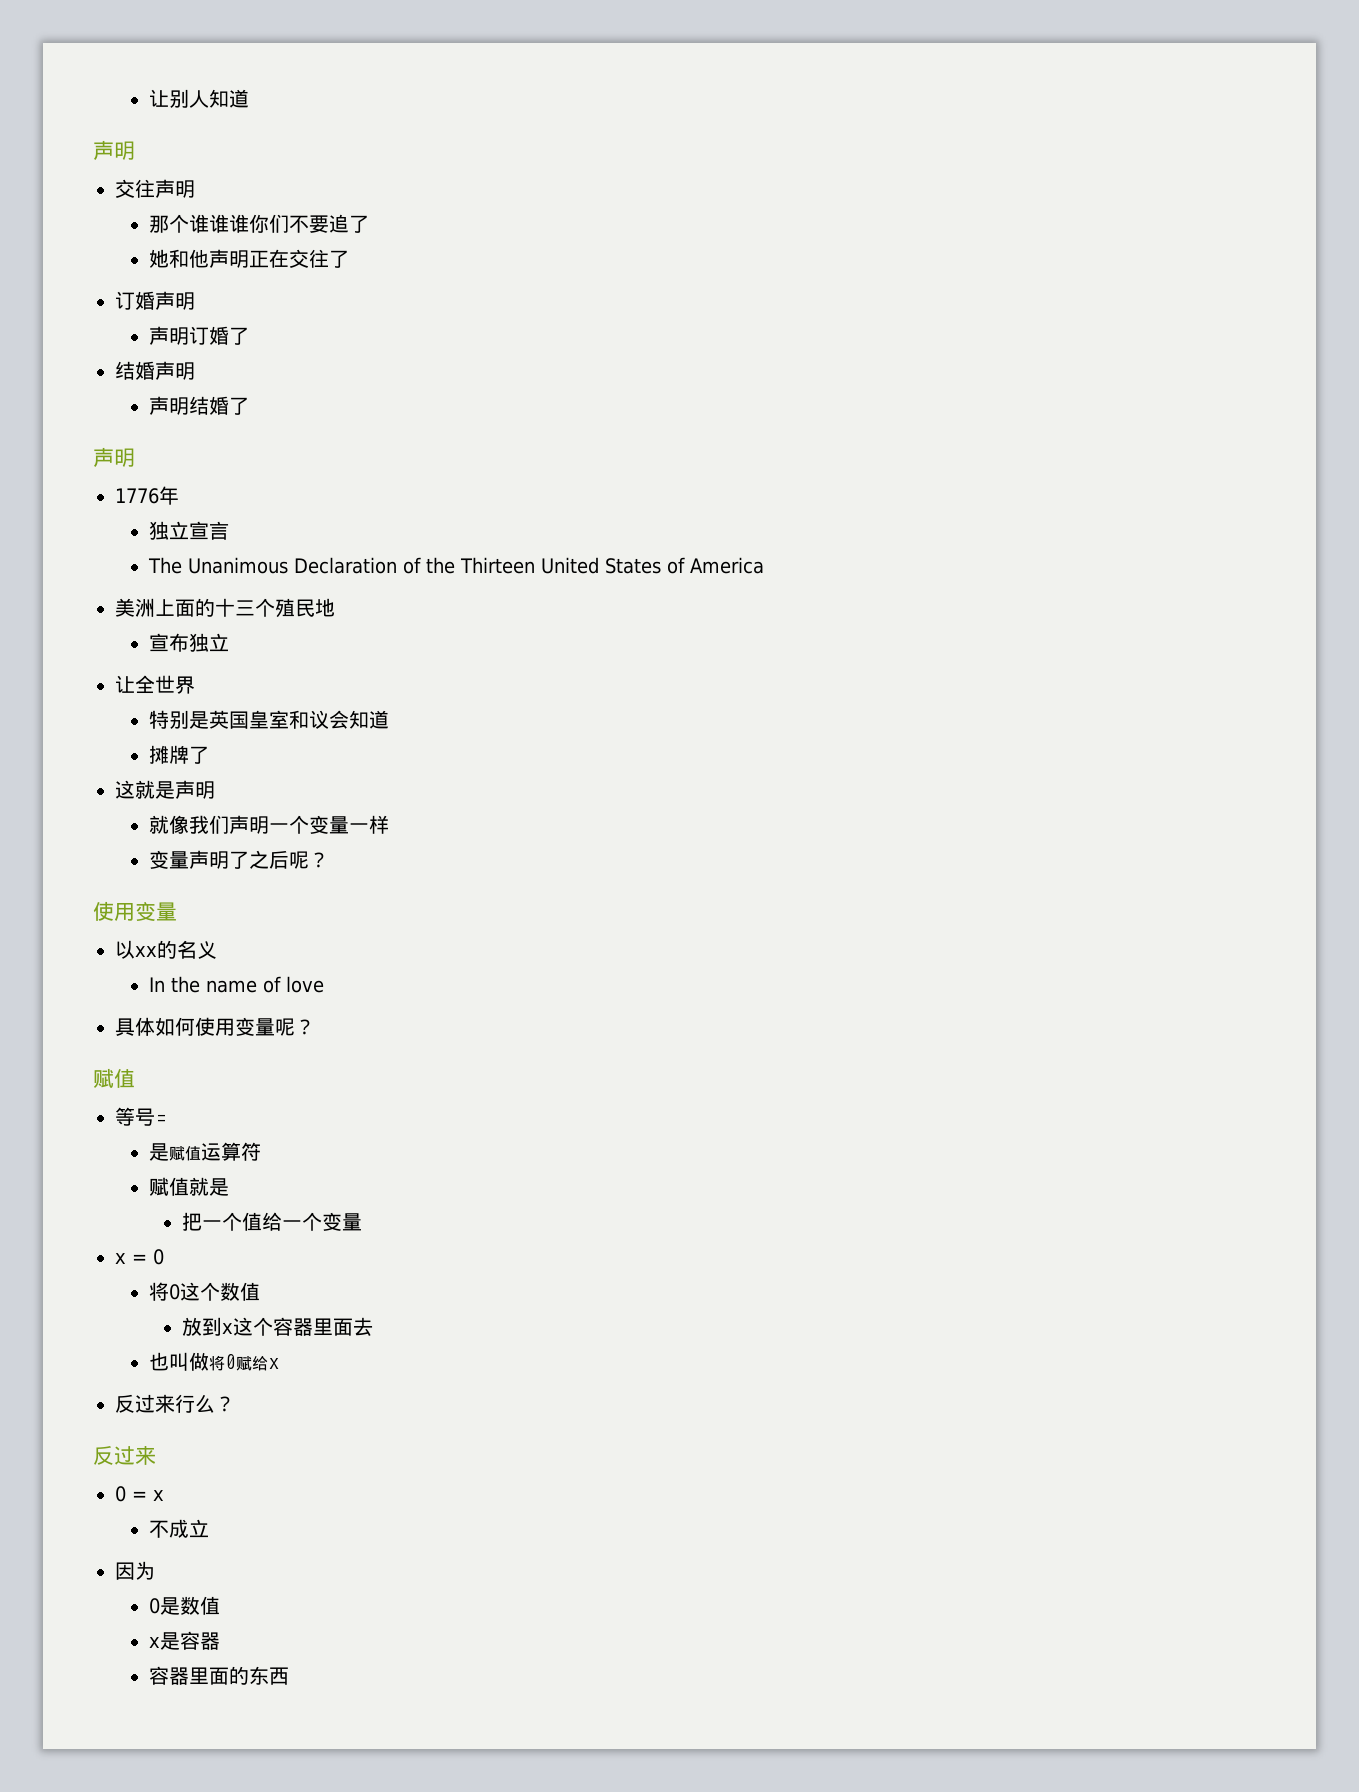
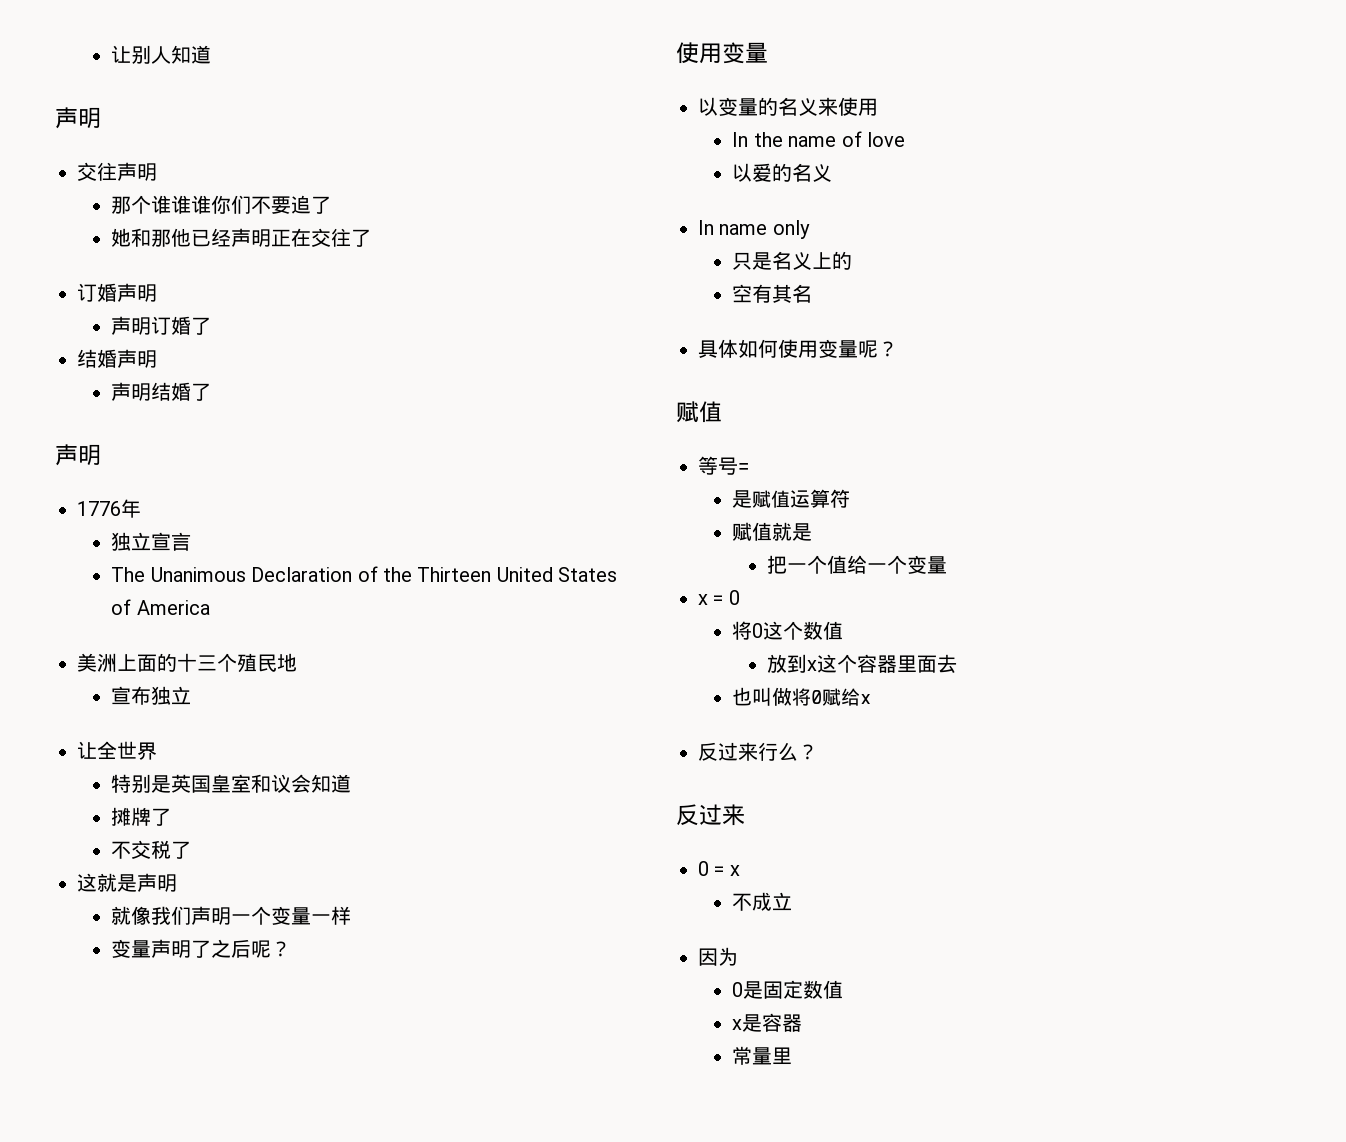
- 她和他声明正在交往了
+ 她和那他已经声明正在交往了
+ 不交税了
- 以xx的名义
+ 以变量的名义来使用
+ 以爱的名义
+ In name only
+ 只是名义上的
+ 空有其名
- 0是数值
+ 0是固定数值
- 容器里面的东西
+ 常量里

